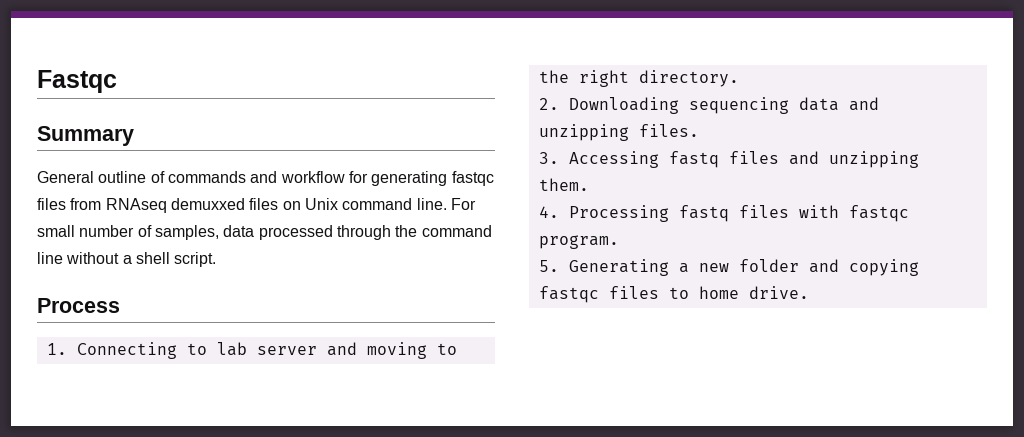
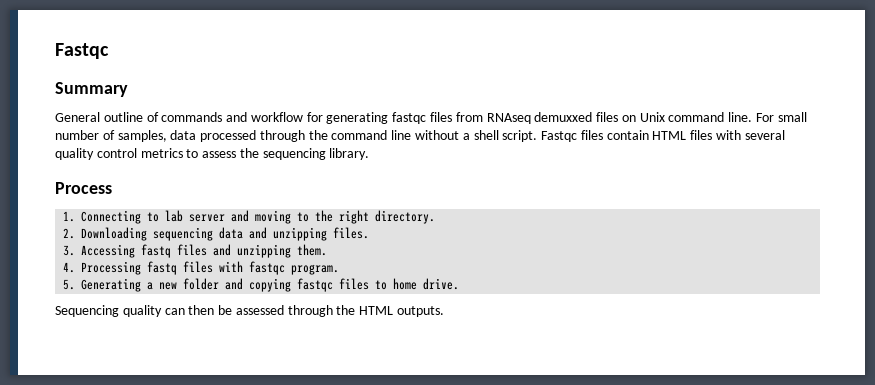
+ Fastqc files contain HTML files with several quality control metrics to assess the sequencing library.
+ Sequencing quality can then be assessed through the HTML outputs.

